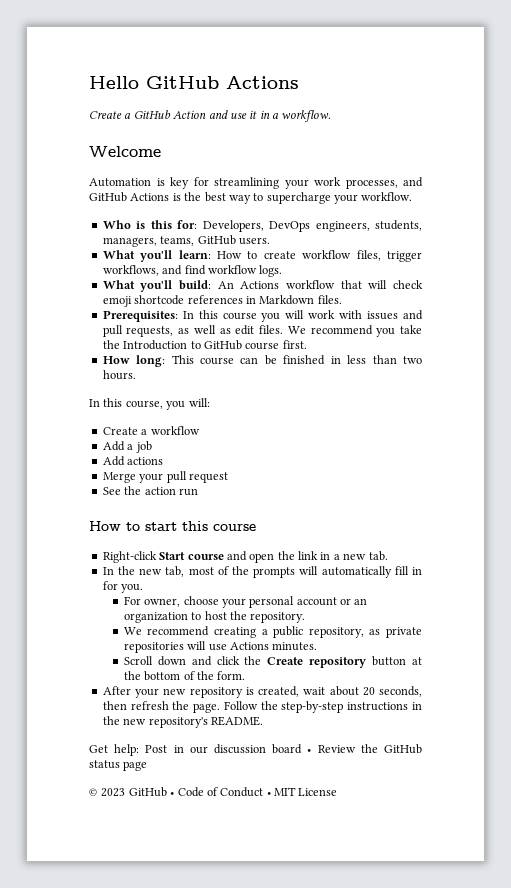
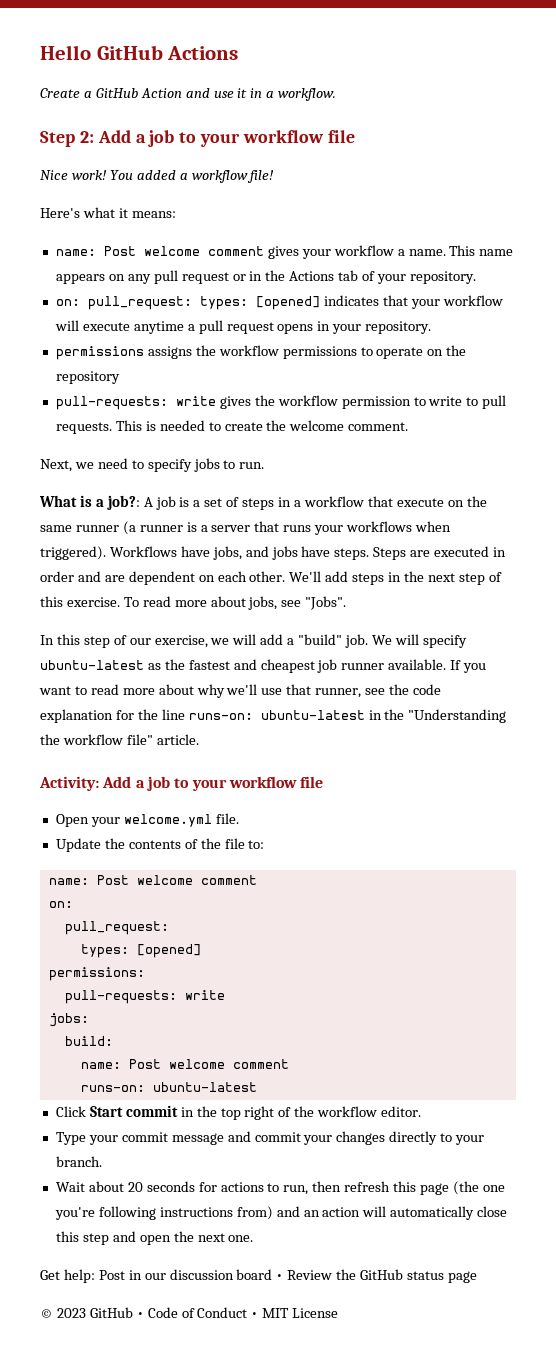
- Welcome
- Automation is key for streamlining your work processes, and GitHub Actions is the best way to supercharge your workflow.
- Who is this for: Developers, DevOps engineers, students, managers, teams, GitHub users.
- What you'll learn: How to create workflow files, trigger workflows, and find workflow logs.
- What you'll build: An Actions workflow that will check emoji shortcode references in Markdown files.
- Prerequisites: In this course you will work with issues and pull requests, as well as edit files. We recommend you take the Introduction to GitHub course first.
- How long: This course can be finished in less than two hours.
- In this course, you will:
- Create a workflow
- Add a job
- Add actions
- Merge your pull request
- See the action run
- How to start this course
- Right-click Start course and open the link in a new tab.
- In the new tab, most of the prompts will automatically fill in for you.
- For owner, choose your personal account or an organization to host the repository.
- We recommend creating a public repository, as private repositories will use Actions minutes.
- Scroll down and click the Create repository button at the bottom of the form.
- After your new repository is created, wait about 20 seconds, then refresh the page. Follow the step-by-step instructions in the new repository's README.
+ Step 2: Add a job to your workflow file
+ Nice work! You added a workflow file!
+ Here's what it means:
+ name: Post welcome comment gives your workflow a name. This name appears on any pull request or in the Actions tab of your repository.
+ on: pull_request: types: [opened] indicates that your workflow will execute anytime a pull request opens in your repository.
+ permissions assigns the workflow permissions to operate on the repository
+ pull-requests: write gives the workflow permission to write to pull requests. This is needed to create the welcome comment.
+ Next, we need to specify jobs to run.
+ What is a job?: A job is a set of steps in a workflow that execute on the same runner (a runner is a server that runs your workflows when triggered). Workflows have jobs, and jobs have steps. Steps are executed in order and are dependent on each other. We'll add steps in the next step of this exercise. To read more about jobs, see "Jobs".
+ In this step of our exercise, we will add a "build" job. We will specify ubuntu-latest as the fastest and cheapest job runner available. If you want to read more about why we'll use that runner, see the code explanation for the line runs-on: ubuntu-latest in the "Understanding the workflow file" article.
+ Activity: Add a job to your workflow file
+ Open your welcome.yml file.
+ Update the contents of the file to:
+ name: Post welcome comment
+ on:
+ pull_request:
+ types: [opened]
+ permissions:
+ pull-requests: write
+ jobs:
+ build:
+ name: Post welcome comment
+ runs-on: ubuntu-latest
+ Click Start commit in the top right of the workflow editor.
+ Type your commit message and commit your changes directly to your branch.
+ Wait about 20 seconds for actions to run, then refresh this page (the one you're following instructions from) and an action will automatically close this step and open the next one.

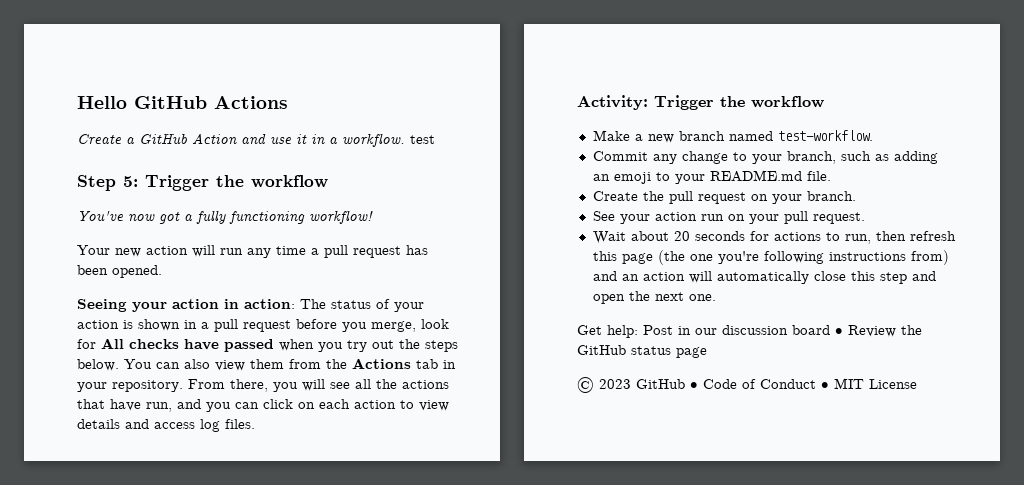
- Create a GitHub Action and use it in a workflow.
+ Create a GitHub Action and use it in a workflow. test
- Step 2: Add a job to your workflow file
- Nice work! You added a workflow file!
- Here's what it means:
- name: Post welcome comment gives your workflow a name. This name appears on any pull request or in the Actions tab of your repository.
- on: pull_request: types: [opened] indicates that your workflow will execute anytime a pull request opens in your repository.
- permissions assigns the workflow permissions to operate on the repository
- pull-requests: write gives the workflow permission to write to pull requests. This is needed to create the welcome comment.
- Next, we need to specify jobs to run.
- What is a job?: A job is a set of steps in a workflow that execute on the same runner (a runner is a server that runs your workflows when triggered). Workflows have jobs, and jobs have steps. Steps are executed in order and are dependent on each other. We'll add steps in the next step of this exercise. To read more about jobs, see "Jobs".
- In this step of our exercise, we will add a "build" job. We will specify ubuntu-latest as the fastest and cheapest job runner available. If you want to read more about why we'll use that runner, see the code explanation for the line runs-on: ubuntu-latest in the "Understanding the workflow file" article.
- Activity: Add a job to your workflow file
- Open your welcome.yml file.
- Update the contents of the file to:
- name: Post welcome comment
- on:
- pull_request:
- types: [opened]
- permissions:
- pull-requests: write
- jobs:
- build:
- name: Post welcome comment
- runs-on: ubuntu-latest
- Click Start commit in the top right of the workflow editor.
- Type your commit message and commit your changes directly to your branch.
+ Step 5: Trigger the workflow
+ You've now got a fully functioning workflow!
+ Your new action will run any time a pull request has been opened.
+ Seeing your action in action: The status of your action is shown in a pull request before you merge, look for All checks have passed when you try out the steps below. You can also view them from the Actions tab in your repository. From there, you will see all the actions that have run, and you can click on each action to view details and access log files.
+ Activity: Trigger the workflow
+ Make a new branch named test-workflow.
+ Commit any change to your branch, such as adding an emoji to your README.md file.
+ Create the pull request on your branch.
+ See your action run on your pull request.

